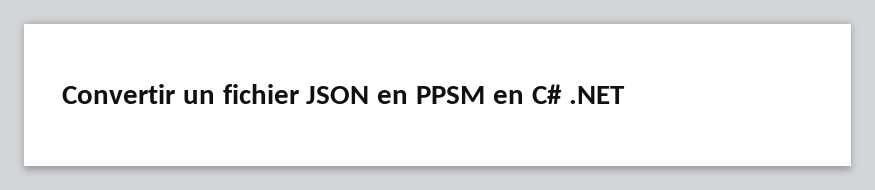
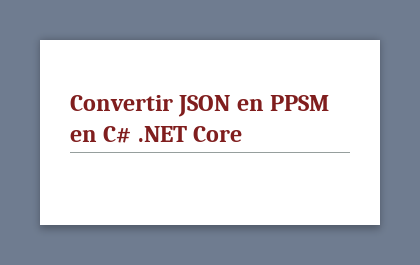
- Convertir un fichier JSON en PPSM en C# .NET
+ Convertir JSON en PPSM en C# .NET Core

